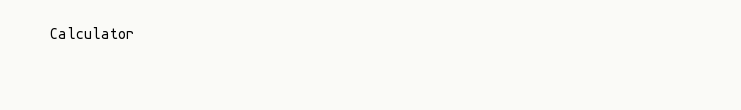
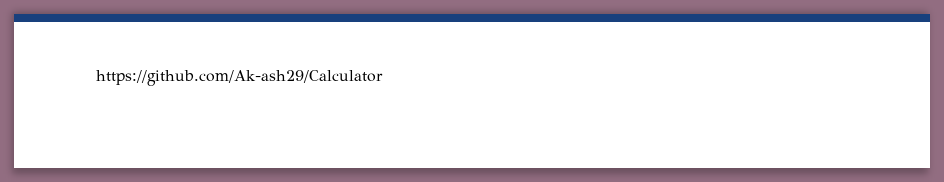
- Calculator
+ https://github.com/Ak-ash29/Calculator

